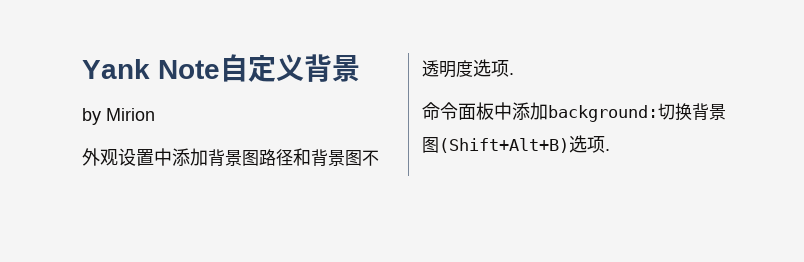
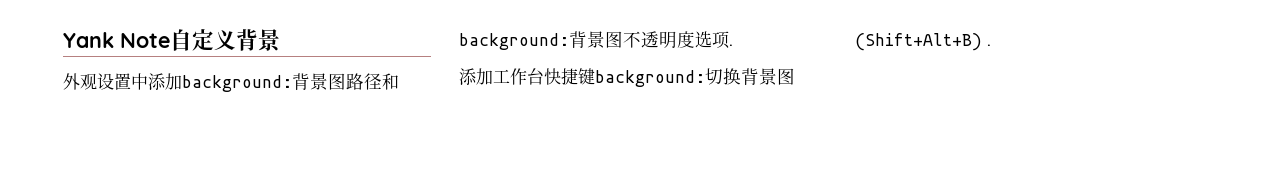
- by Mirion
- 外观设置中添加背景图路径和背景图不透明度选项.
+ 外观设置中添加background:背景图路径和background:背景图不透明度选项.
- 命令面板中添加background:切换背景图(Shift+Alt+B)选项.
+ 添加工作台快捷键background:切换背景图(Shift+Alt+B) .

